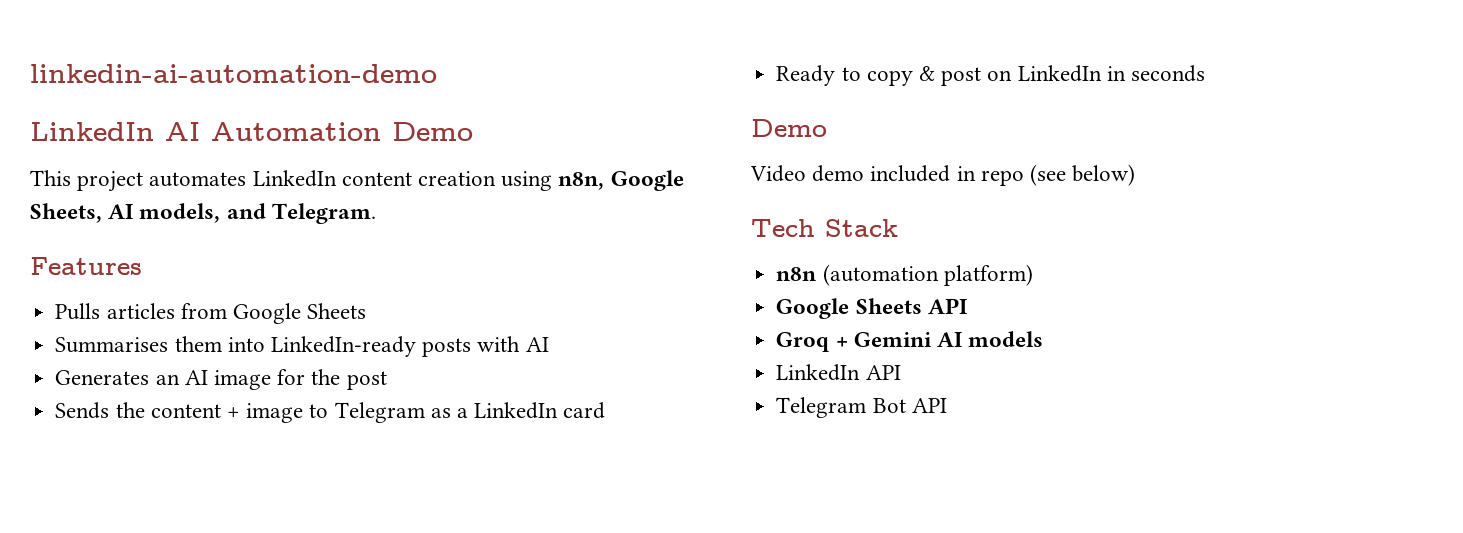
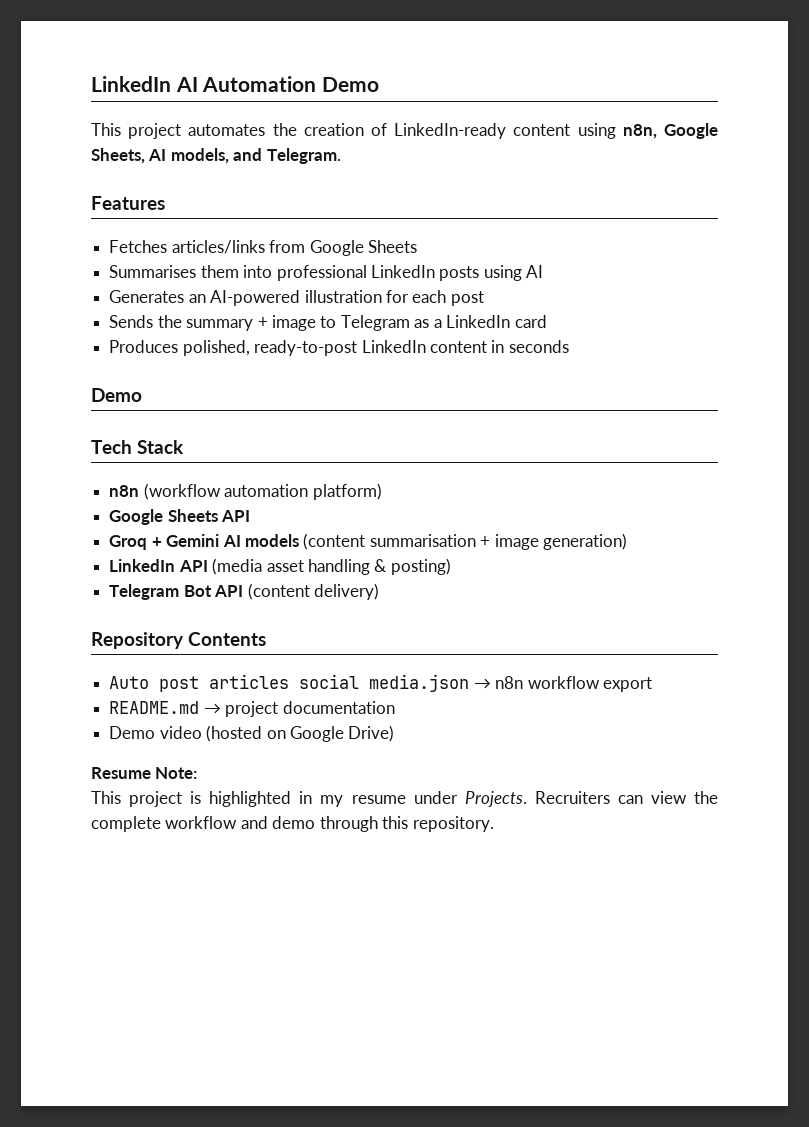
- linkedin-ai-automation-demo
- This project automates LinkedIn content creation using n8n, Google Sheets, AI models, and Telegram.
+ This project automates the creation of LinkedIn-ready content using n8n, Google Sheets, AI models, and Telegram.
- Pulls articles from Google Sheets
+ Fetches articles/links from Google Sheets
- Summarises them into LinkedIn-ready posts with AI
+ Summarises them into professional LinkedIn posts using AI
- Generates an AI image for the post
+ Generates an AI-powered illustration for each post
- Sends the content + image to Telegram as a LinkedIn card
+ Sends the summary + image to Telegram as a LinkedIn card
- Ready to copy & post on LinkedIn in seconds
+ Produces polished, ready-to-post LinkedIn content in seconds
  Demo
- Video demo included in repo (see below)
- n8n (automation platform)
+ n8n (workflow automation platform)
- Groq + Gemini AI models
- LinkedIn API
- Telegram Bot API
+ Groq + Gemini AI models (content summarisation + image generation)
+ LinkedIn API (media asset handling & posting)
+ Telegram Bot API (content delivery)
+ Repository Contents
+ Auto post articles social media.json → n8n workflow export
+ README.md → project documentation
+ Demo video (hosted on Google Drive)
+ Resume Note:
+ This project is highlighted in my resume under Projects. Recruiters can view the complete workflow and demo through this repository.

